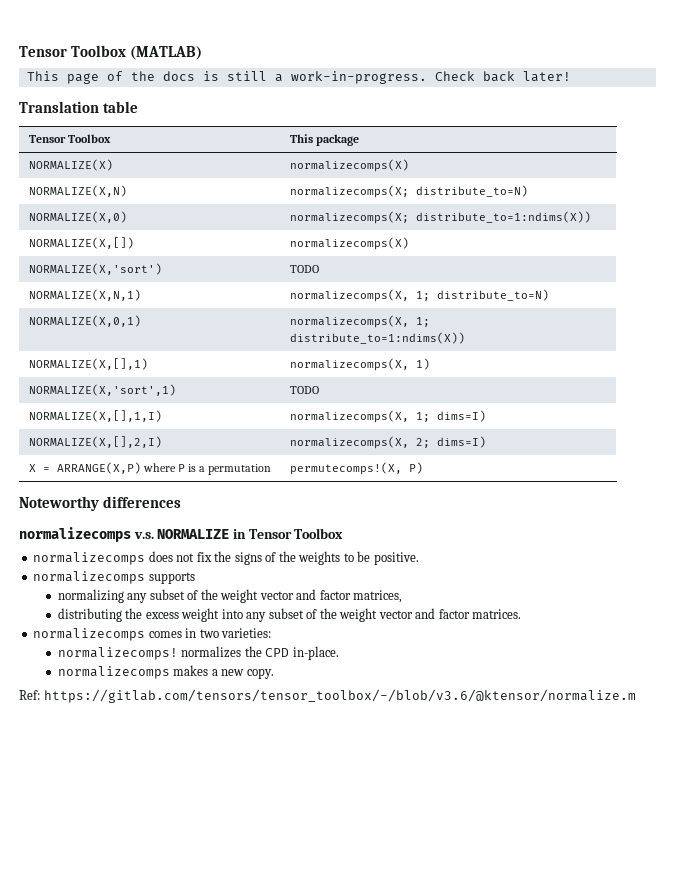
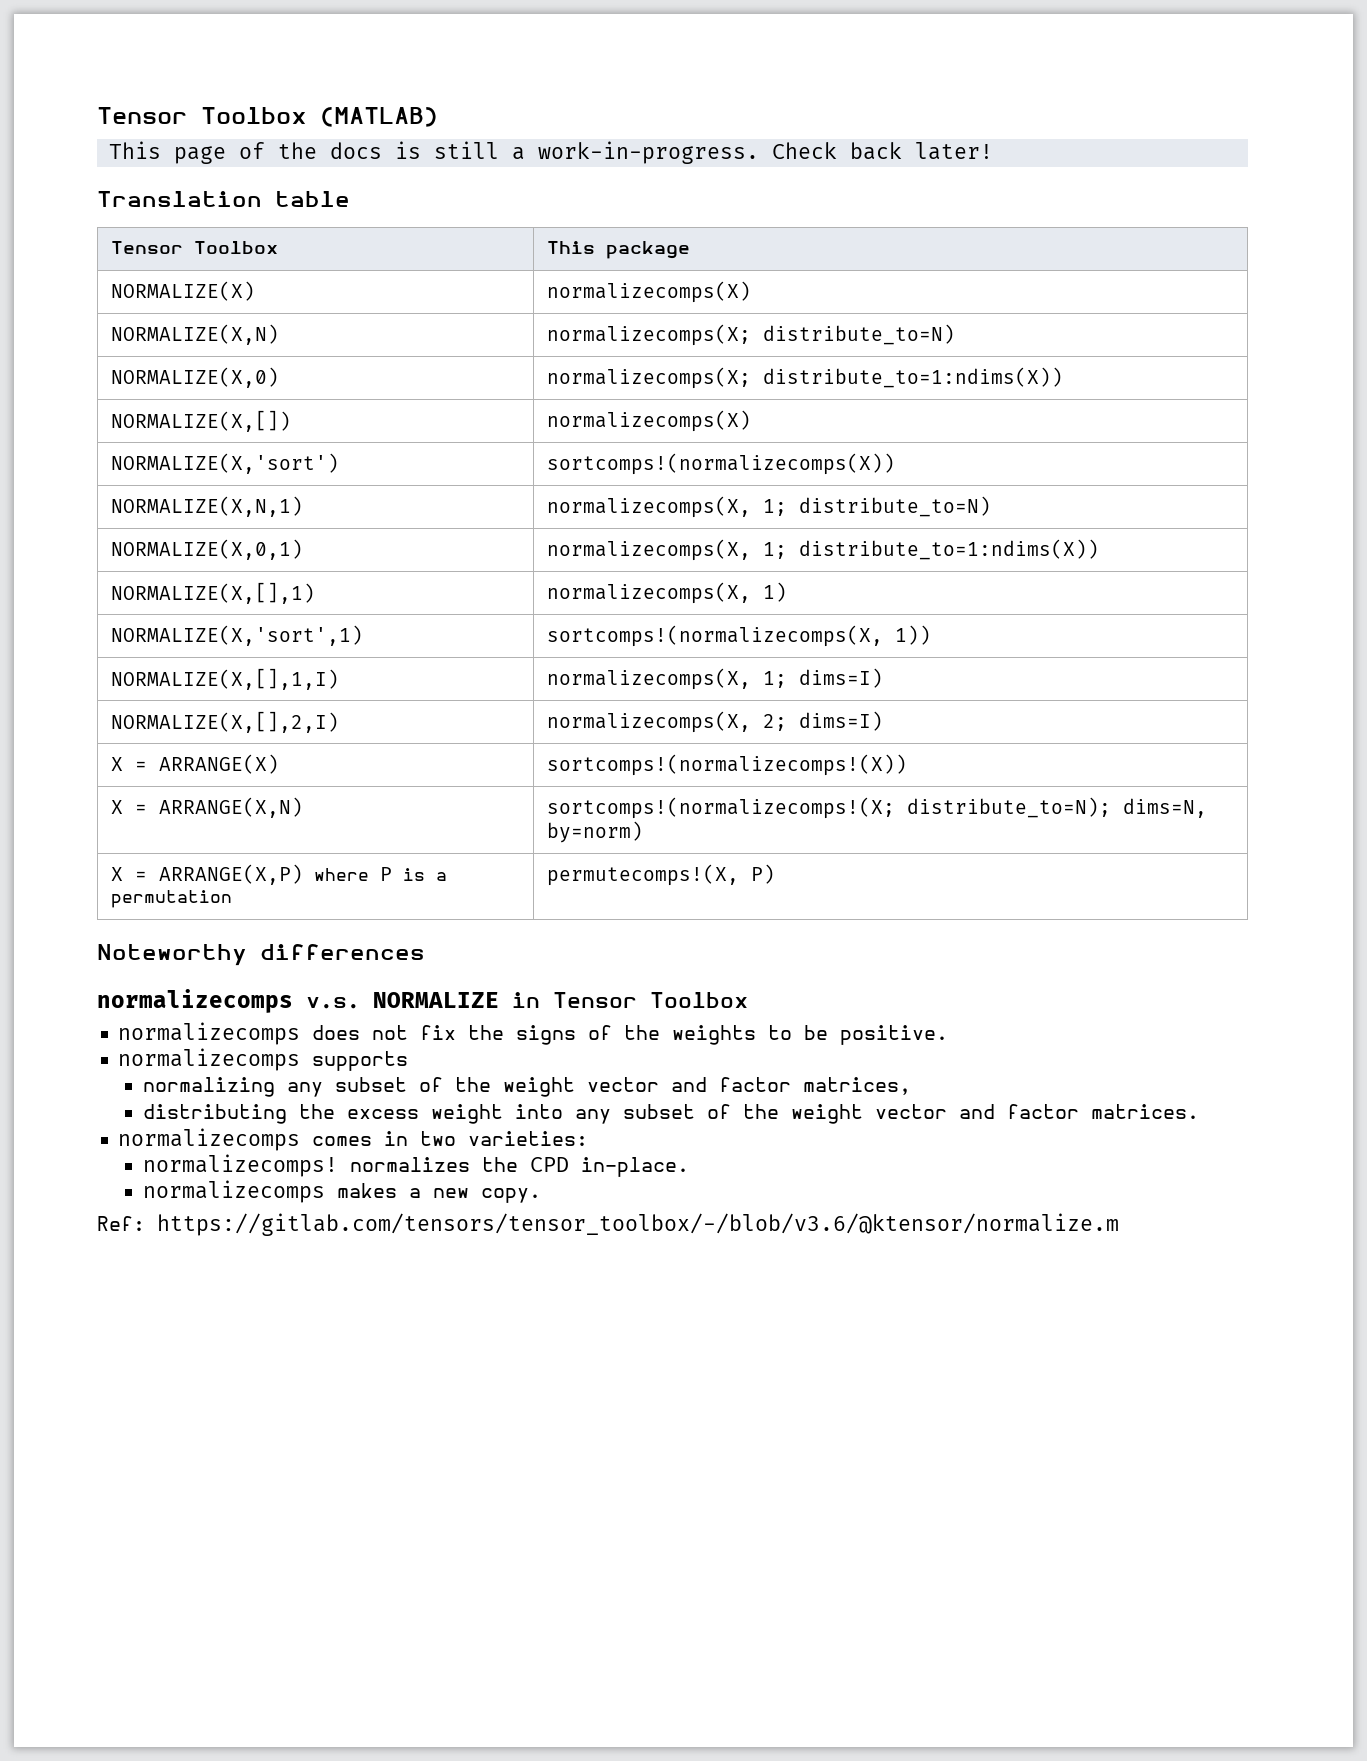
- NORMALIZE(X,'sort') | TODO
+ NORMALIZE(X,'sort') | sortcomps!(normalizecomps(X))
- NORMALIZE(X,'sort',1) | TODO
+ NORMALIZE(X,'sort',1) | sortcomps!(normalizecomps(X, 1))
+ X = ARRANGE(X) | sortcomps!(normalizecomps!(X))
+ X = ARRANGE(X,N) | sortcomps!(normalizecomps!(X; distribute_to=N); dims=N, by=norm)

